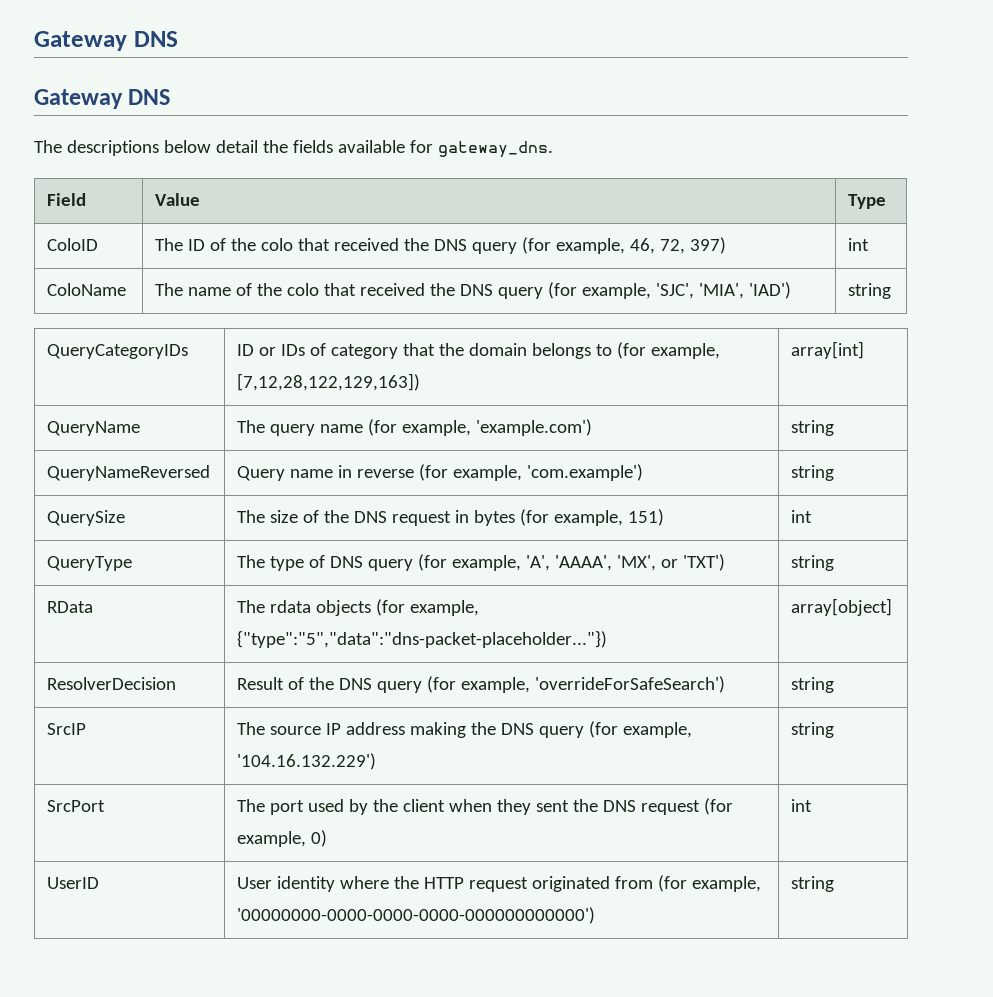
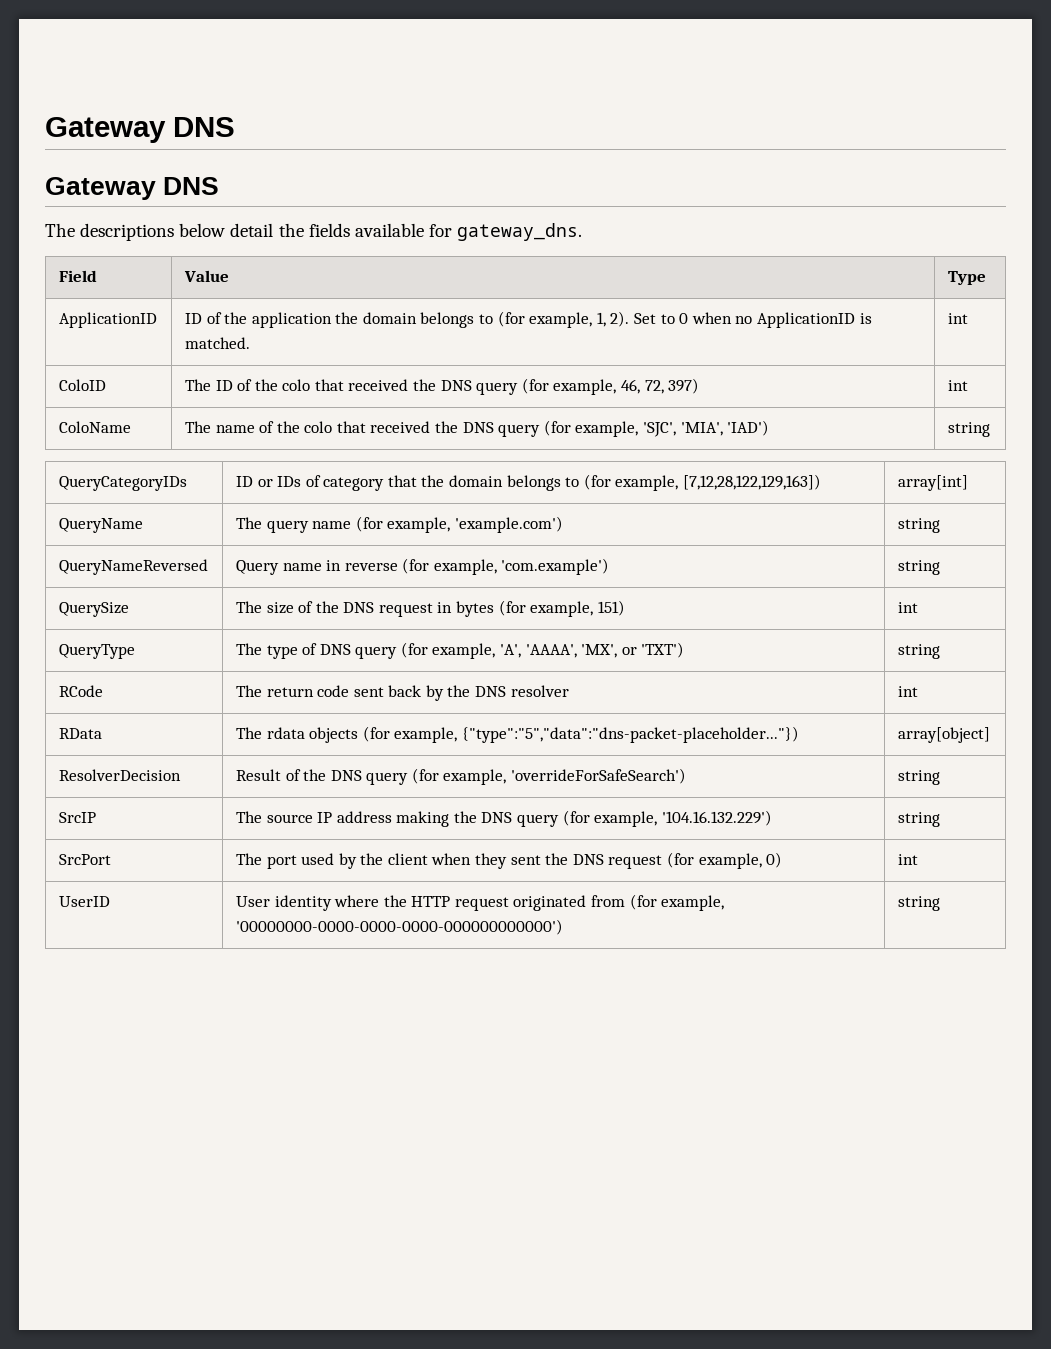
+ ApplicationID | ID of the application the domain belongs to (for example, 1, 2). Set to 0 when no ApplicationID is matched. | int
+ RCode | The return code sent back by the DNS resolver | int

